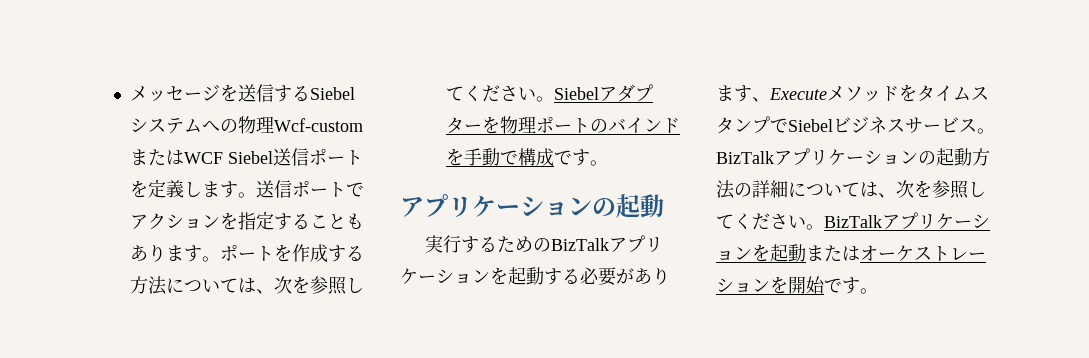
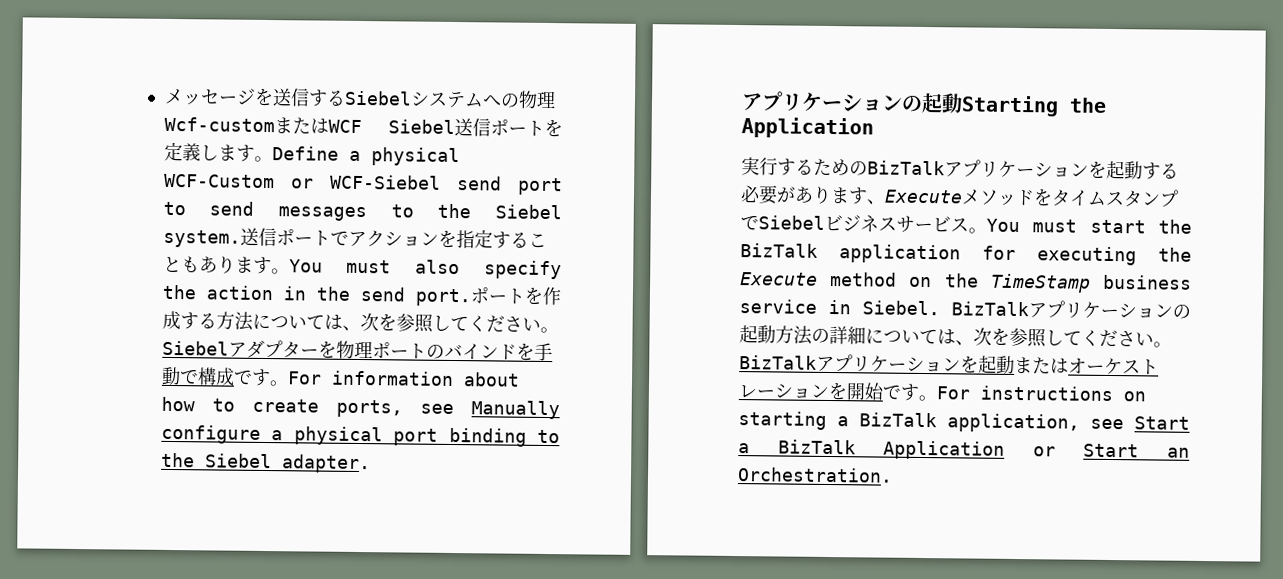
+ Define a physical WCF-Custom or WCF-Siebel send port to send messages to the Siebel system.
+ You must also specify the action in the send port.
- Siebelアダプターを物理ポートのバインドを手動で構成です。
- アプリケーションの起動
+ Siebelアダプターを物理ポートのバインドを手動で構成です。For information about how to create ports, see Manually configure a physical port binding to the Siebel adapter.
+ アプリケーションの起動Starting the Application
+ You must start the BizTalk application for executing the Execute method on the TimeStamp business service in Siebel.
+ For instructions on starting a BizTalk application, see Start a BizTalk Application or Start an Orchestration.

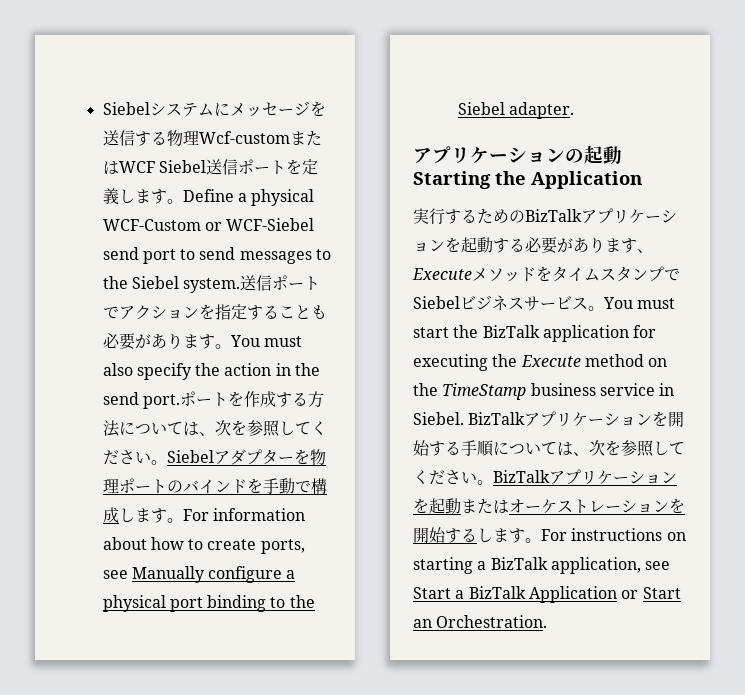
- メッセージを送信するSiebelシステムへの物理Wcf-customまたはWCF Siebel送信ポートを定義します。
+ Siebelシステムにメッセージを送信する物理Wcf-customまたはWCF Siebel送信ポートを定義します。
- 送信ポートでアクションを指定することもあります。
+ 送信ポートでアクションを指定することも必要があります。
- Siebelアダプターを物理ポートのバインドを手動で構成です。
+ Siebelアダプターを物理ポートのバインドを手動で構成します。
- BizTalkアプリケーションの起動方法の詳細については、次を参照してください。
+ BizTalkアプリケーションを開始する手順については、次を参照してください。
- BizTalkアプリケーションを起動またはオーケストレーションを開始です。
+ BizTalkアプリケーションを起動またはオーケストレーションを開始するします。

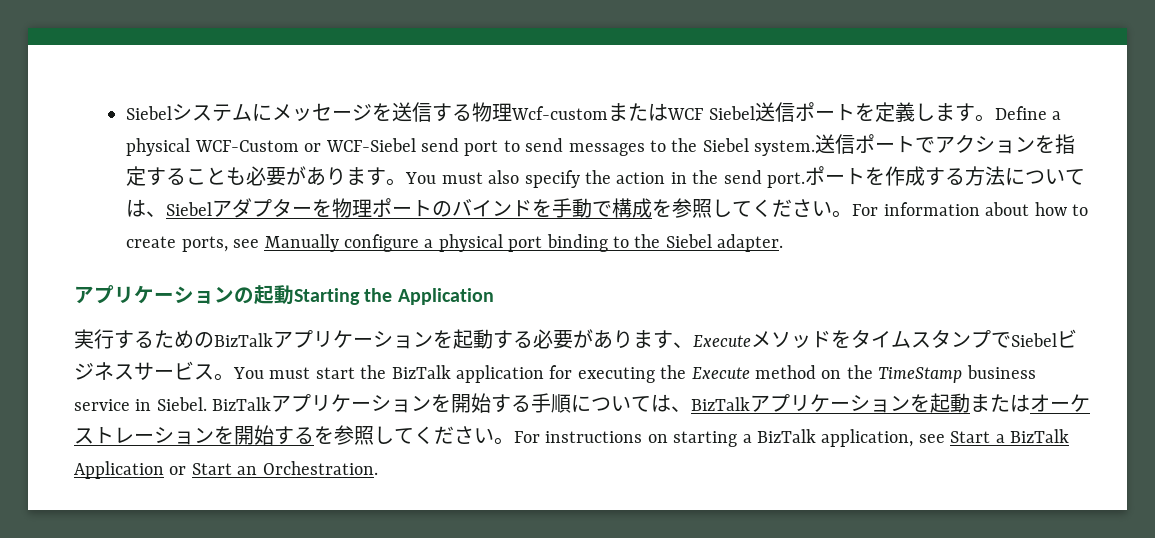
- ポートを作成する方法については、次を参照してください。Siebelアダプターを物理ポートのバインドを手動で構成します。
+ ポートを作成する方法については、Siebelアダプターを物理ポートのバインドを手動で構成を参照してください。
- BizTalkアプリケーションを開始する手順については、次を参照してください。BizTalkアプリケーションを起動またはオーケストレーションを開始するします。
+ BizTalkアプリケーションを開始する手順については、BizTalkアプリケーションを起動またはオーケストレーションを開始するを参照してください。

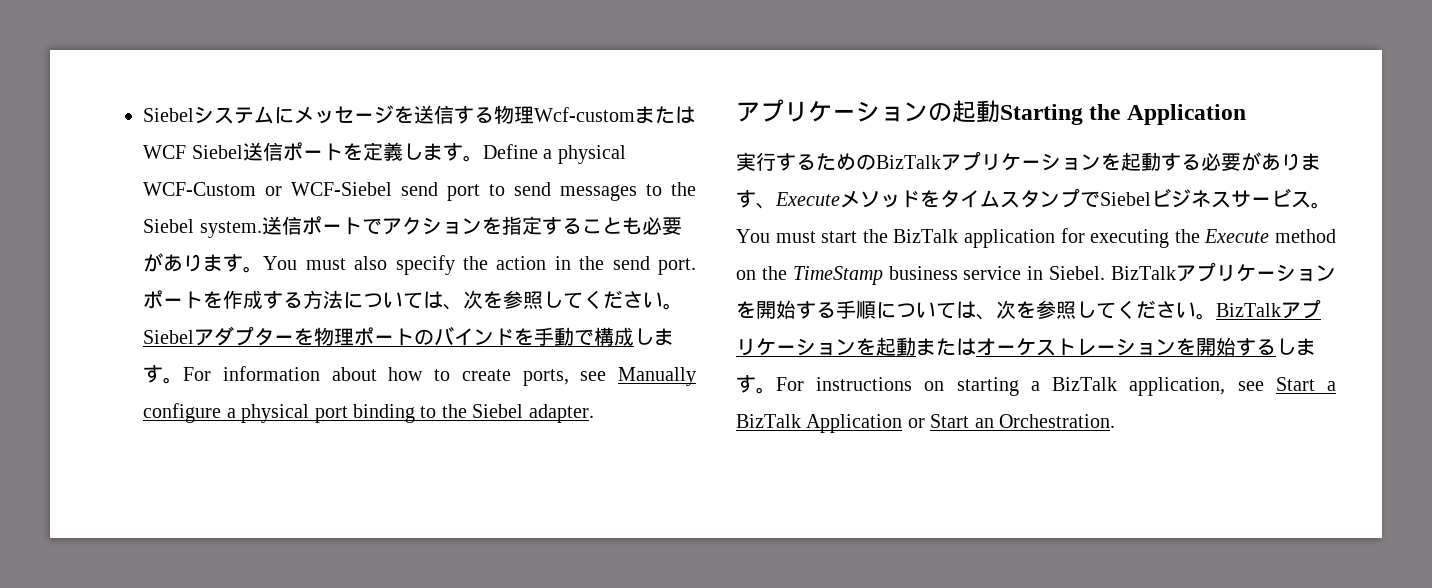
- ポートを作成する方法については、Siebelアダプターを物理ポートのバインドを手動で構成を参照してください。
+ ポートを作成する方法については、次を参照してください。Siebelアダプターを物理ポートのバインドを手動で構成します。
- BizTalkアプリケーションを開始する手順については、BizTalkアプリケーションを起動またはオーケストレーションを開始するを参照してください。
+ BizTalkアプリケーションを開始する手順については、次を参照してください。BizTalkアプリケーションを起動またはオーケストレーションを開始するします。

